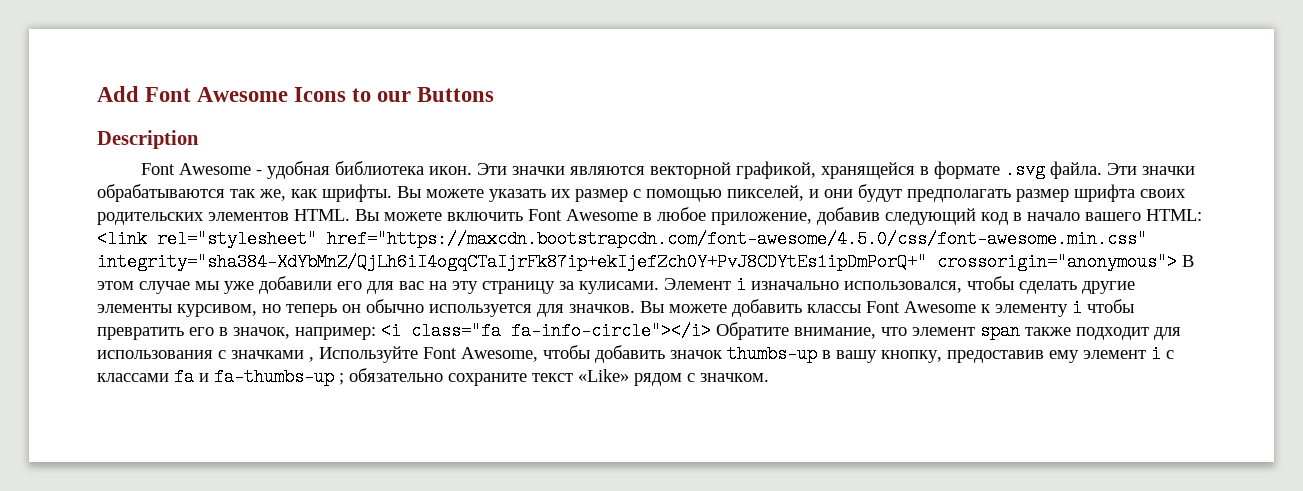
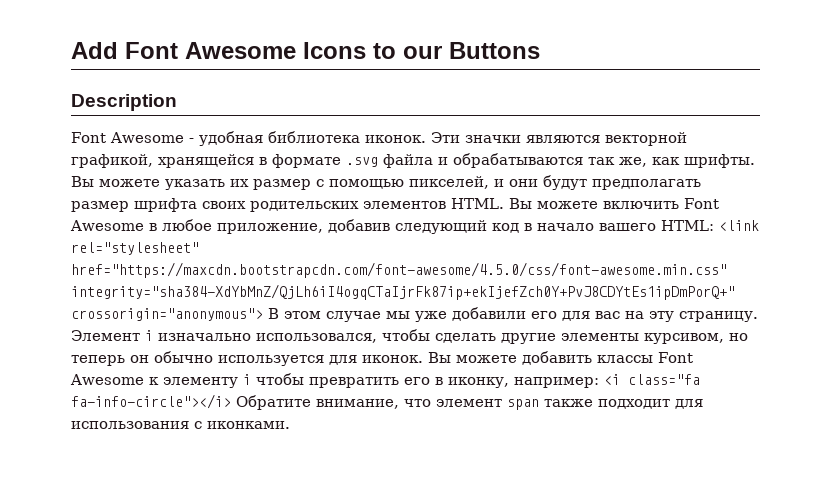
- Font Awesome - удобная библиотека икон.
+ Font Awesome - удобная библиотека иконок.
- Эти значки являются векторной графикой, хранящейся в формате .svg файла. Эти значки обрабатываются так же, как шрифты.
+ Эти значки являются векторной графикой, хранящейся в формате .svg файла и обрабатываются так же, как шрифты.
- Вы можете включить Font Awesome в любое приложение, добавив следующий код в начало вашего HTML: <link rel="stylesheet" href="https://maxcdn.bootstrapcdn.com/font-awesome/4.5.0/css/font-awesome.min.css" integrity="sha384-XdYbMnZ/QjLh6iI4ogqCTaIjrFk87ip+ekIjefZch0Y+PvJ8CDYtEs1ipDmPorQ+" crossorigin="anonymous"> В этом случае мы уже добавили его для вас на эту страницу за кулисами.
+ Вы можете включить Font Awesome в любое приложение, добавив следующий код в начало вашего HTML: <link rel="stylesheet" href="https://maxcdn.bootstrapcdn.com/font-awesome/4.5.0/css/font-awesome.min.css" integrity="sha384-XdYbMnZ/QjLh6iI4ogqCTaIjrFk87ip+ekIjefZch0Y+PvJ8CDYtEs1ipDmPorQ+" crossorigin="anonymous"> В этом случае мы уже добавили его для вас на эту страницу.
- Элемент i изначально использовался, чтобы сделать другие элементы курсивом, но теперь он обычно используется для значков.
+ Элемент i изначально использовался, чтобы сделать другие элементы курсивом, но теперь он обычно используется для иконок.
- Вы можете добавить классы Font Awesome к элементу i чтобы превратить его в значок, например: <i class="fa fa-info-circle"></i> Обратите внимание, что элемент span также подходит для использования с значками , Используйте Font Awesome, чтобы добавить значок thumbs-up в вашу кнопку, предоставив ему элемент i с классами fa и fa-thumbs-up ; обязательно сохраните текст «Like» рядом с значком.
+ Вы можете добавить классы Font Awesome к элементу i чтобы превратить его в иконку, например: <i class="fa fa-info-circle"></i> Обратите внимание, что элемент span также подходит для использования с иконками.

